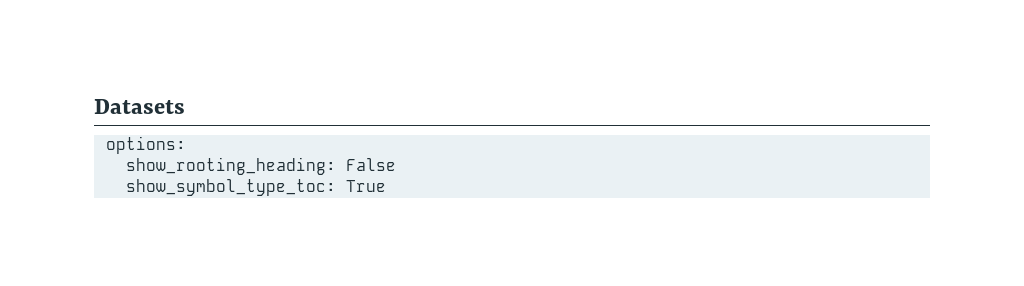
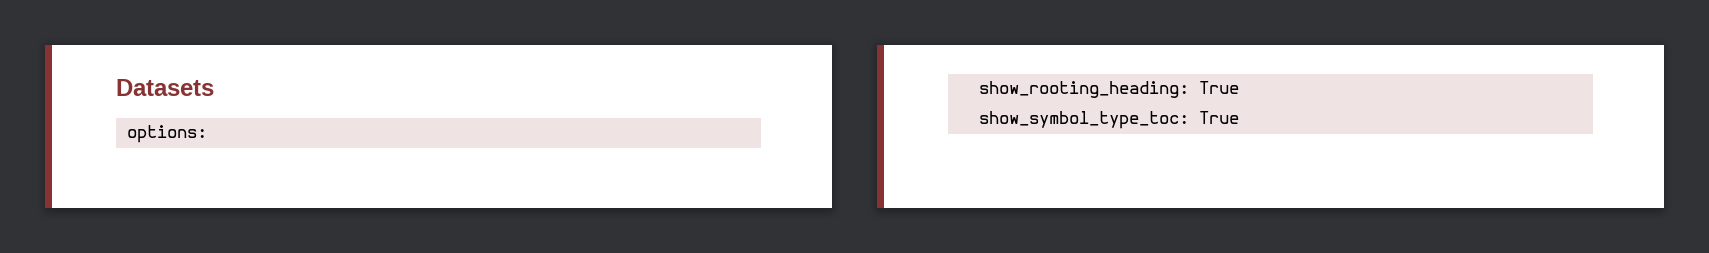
- show_rooting_heading: False
+ show_rooting_heading: True

